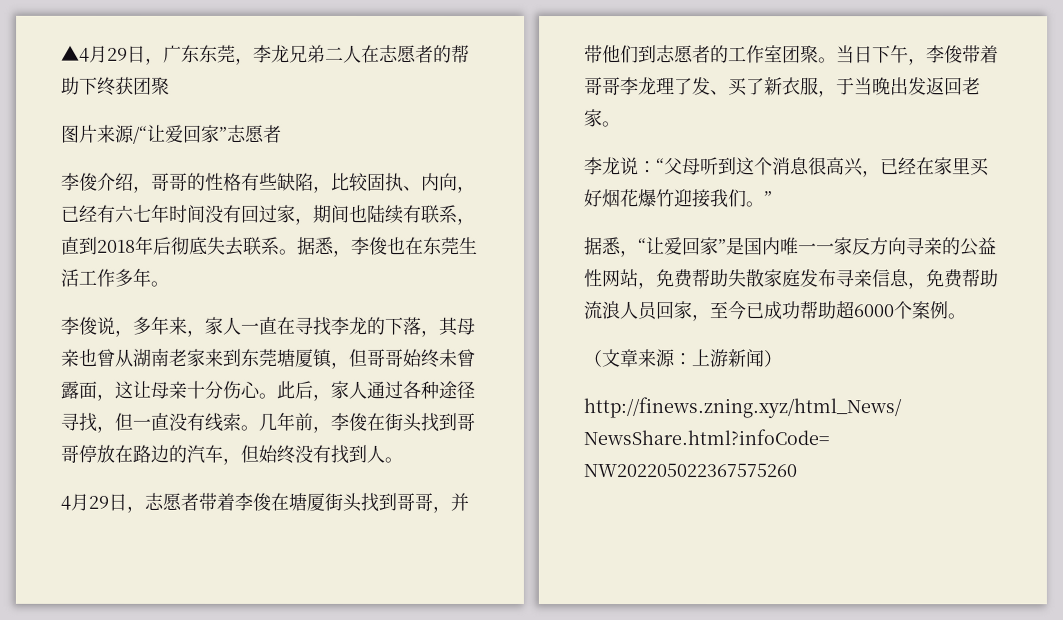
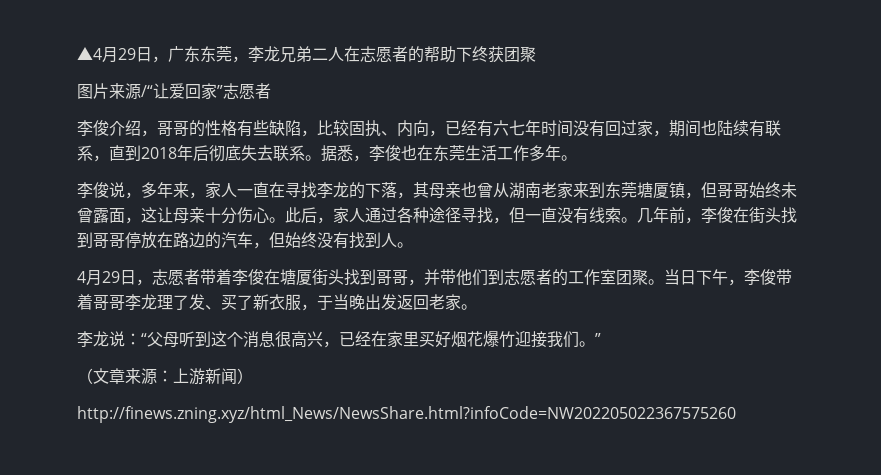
- 据悉，“让爱回家”是国内唯一一家反方向寻亲的公益性网站，免费帮助失散家庭发布寻亲信息，免费帮助流浪人员回家，至今已成功帮助超6000个案例。

